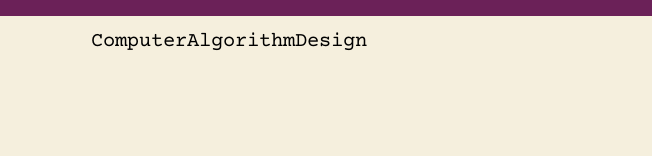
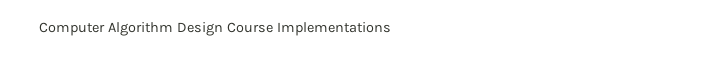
- ComputerAlgorithmDesign
+ Computer Algorithm Design Course Implementations

